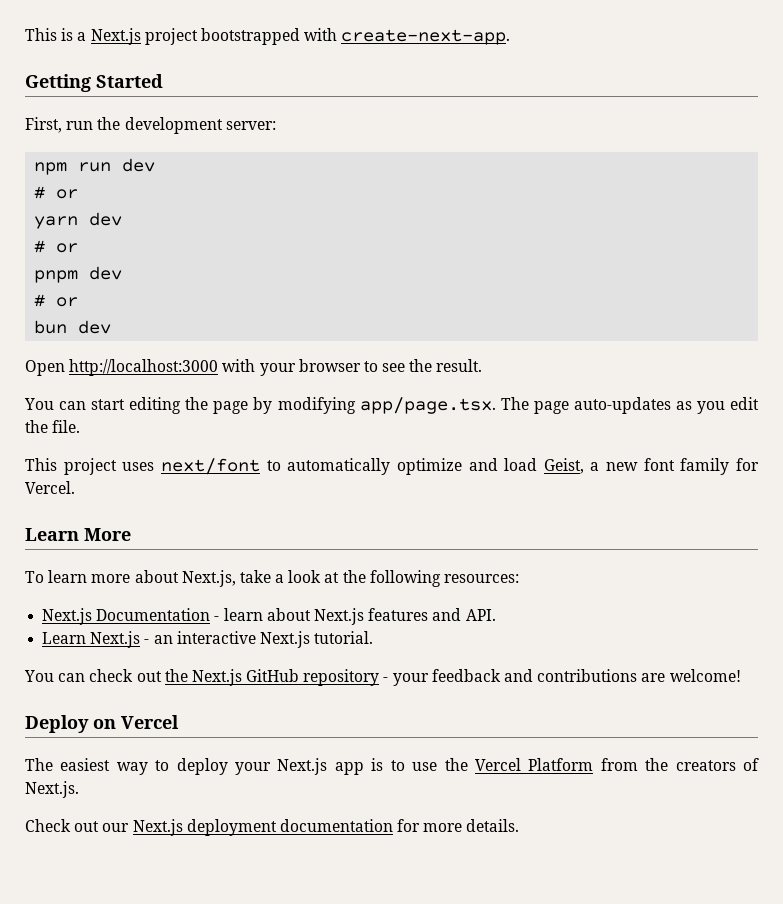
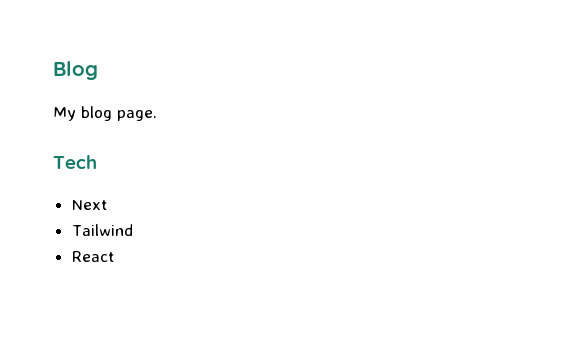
- This is a Next.js project bootstrapped with create-next-app.
- Getting Started
- First, run the development server:
- npm run dev
- # or
- yarn dev
- # or
- pnpm dev
- # or
- bun dev
- Open http://localhost:3000 with your browser to see the result.
- You can start editing the page by modifying app/page.tsx. The page auto-updates as you edit the file.
- This project uses next/font to automatically optimize and load Geist, a new font family for Vercel.
- Learn More
- To learn more about Next.js, take a look at the following resources:
- Next.js Documentation - learn about Next.js features and API.
- Learn Next.js - an interactive Next.js tutorial.
- You can check out the Next.js GitHub repository - your feedback and contributions are welcome!
- Deploy on Vercel
- The easiest way to deploy your Next.js app is to use the Vercel Platform from the creators of Next.js.
- Check out our Next.js deployment documentation for more details.
+ Blog
+ My blog page.
+ Tech
+ Next
+ Tailwind
+ React

